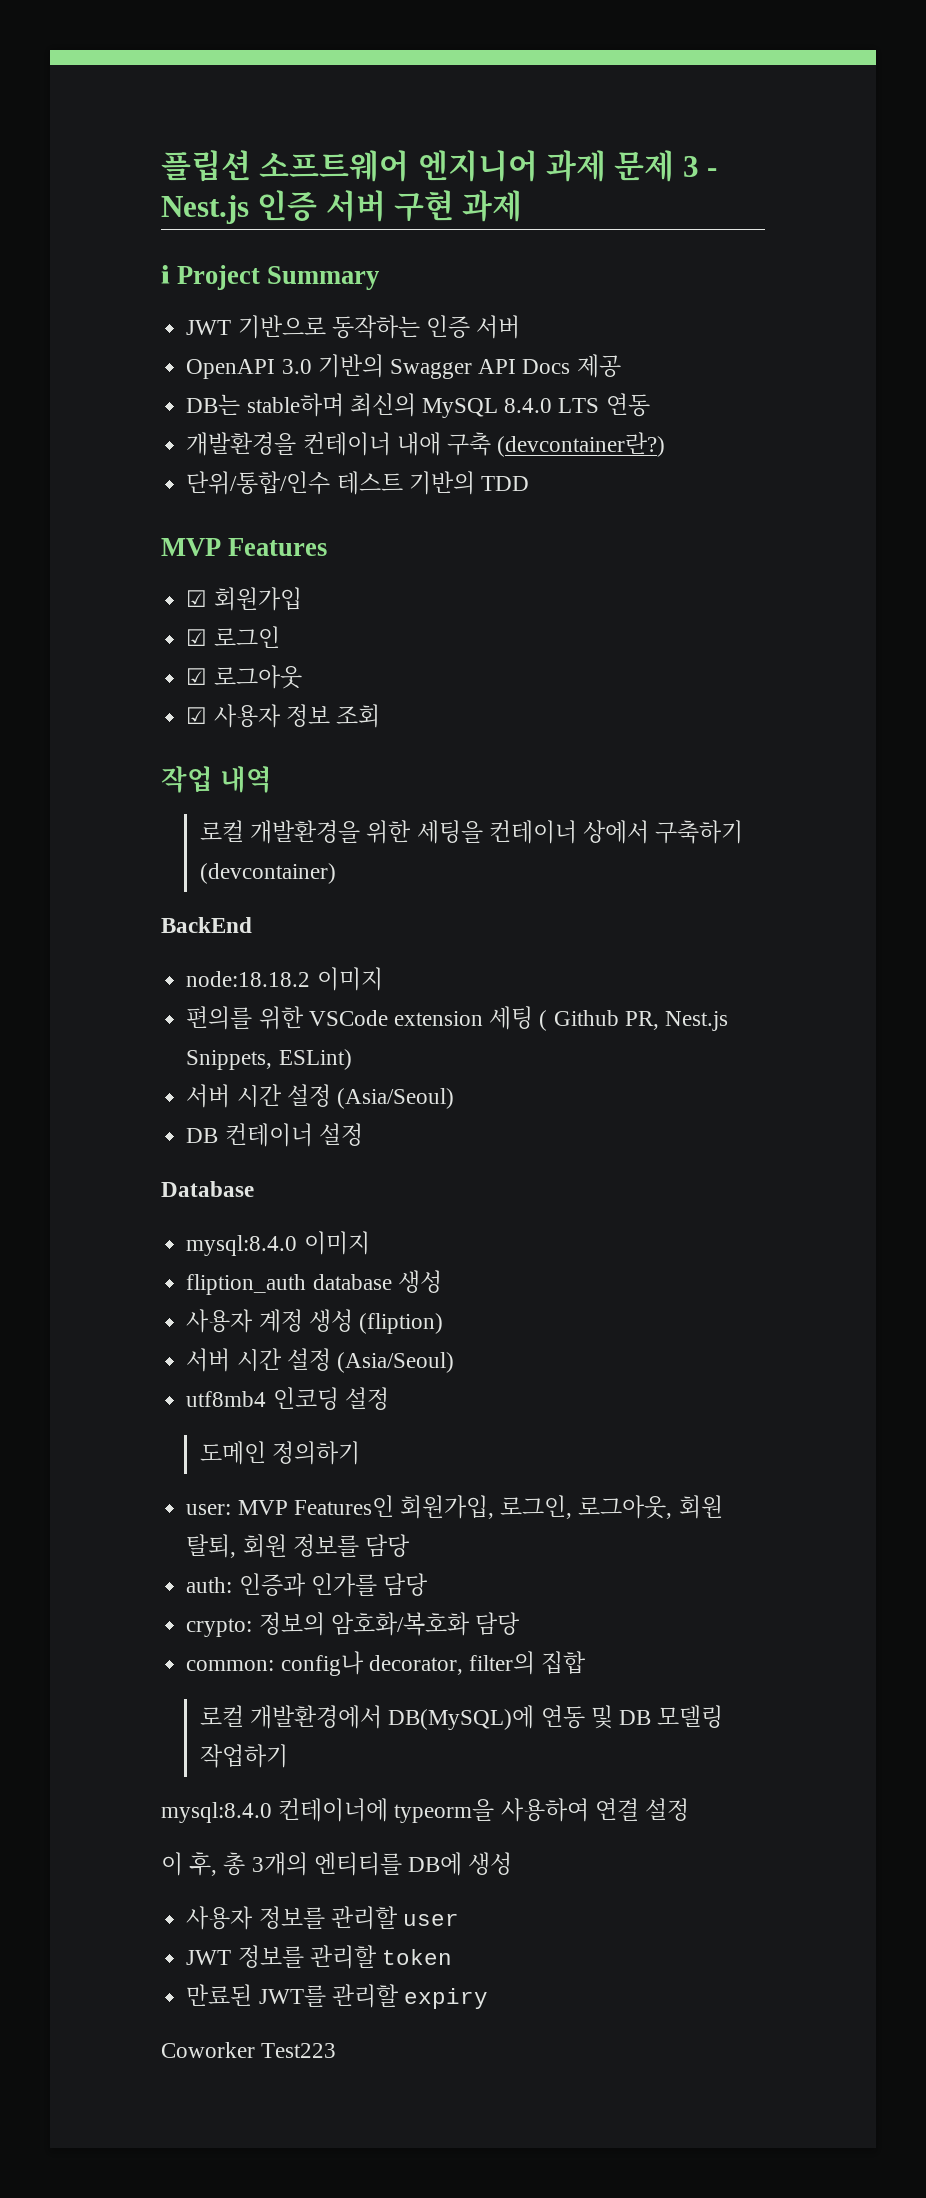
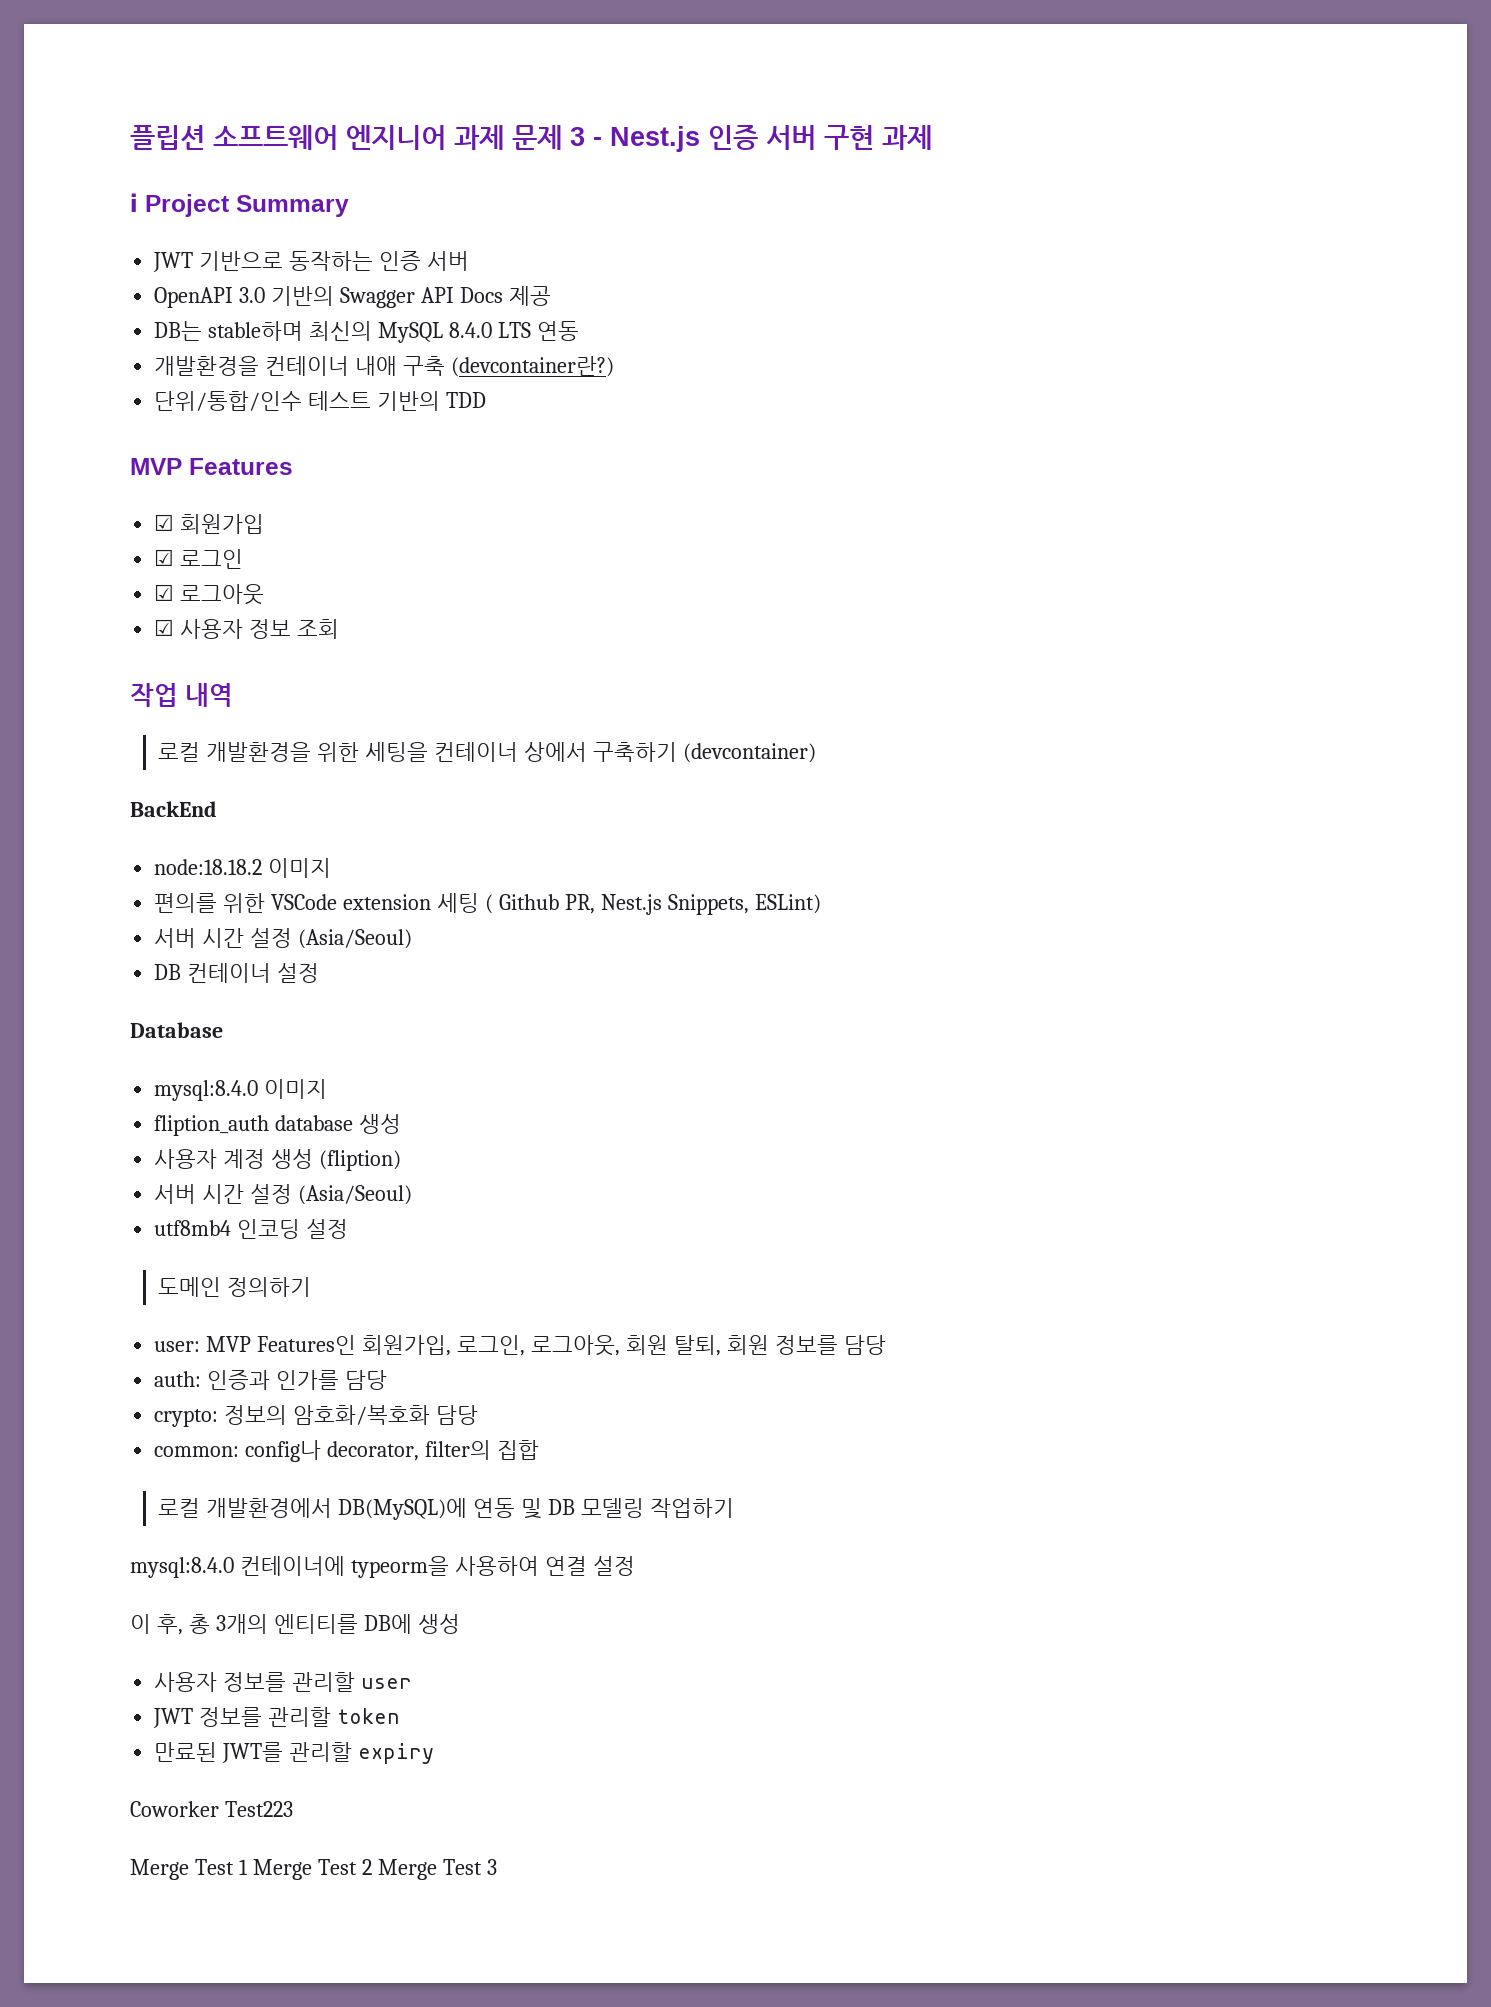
+ Merge Test 1 Merge Test 2 Merge Test 3

